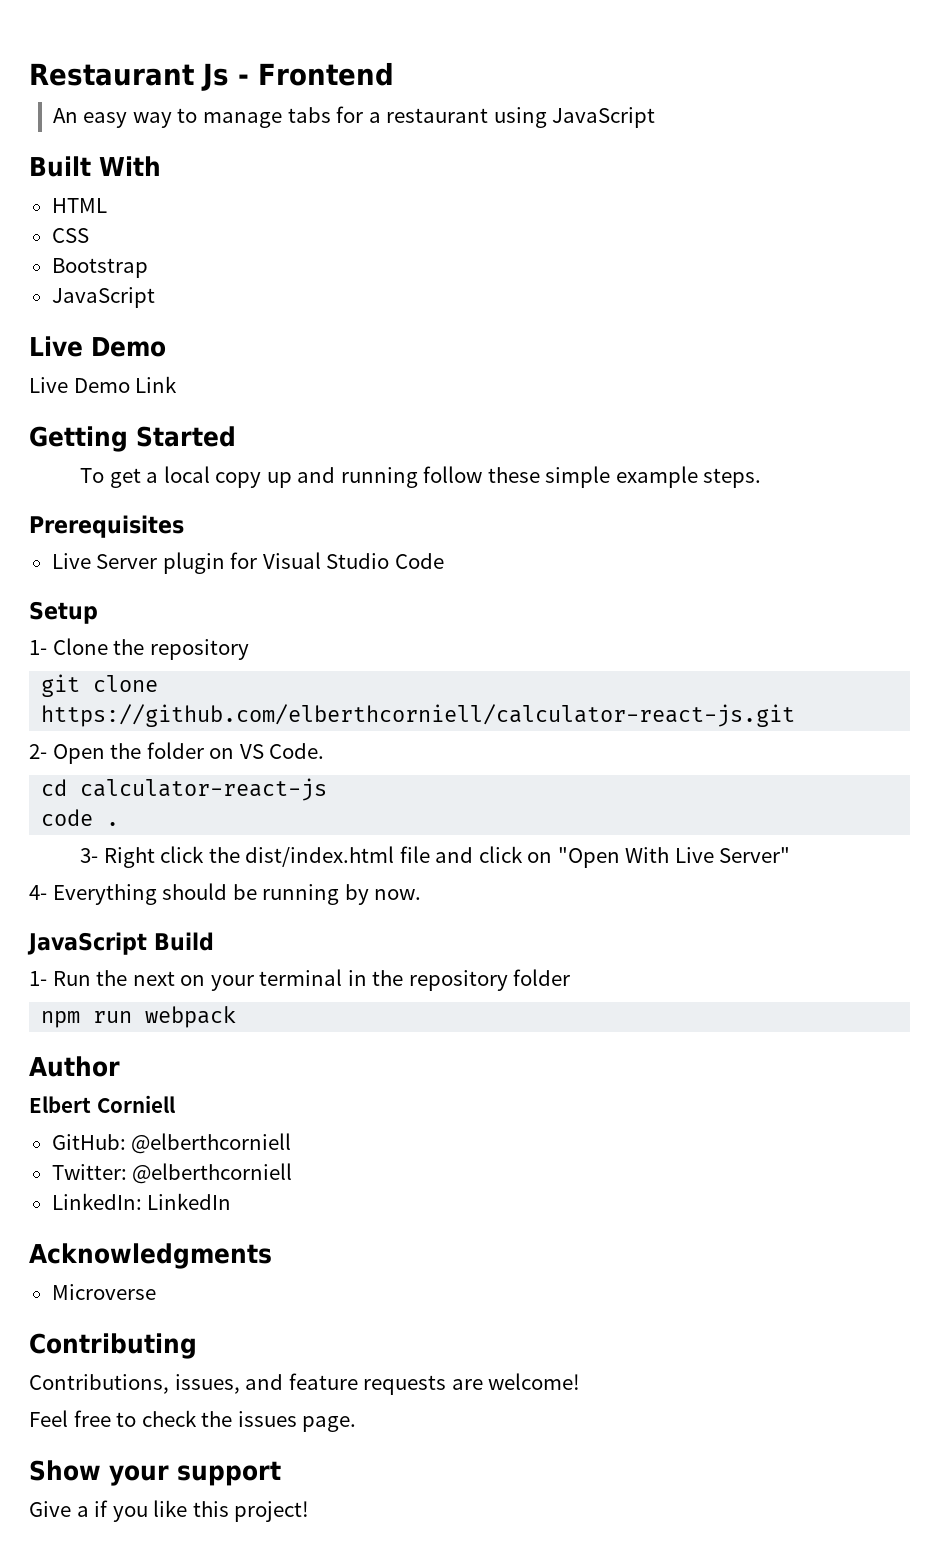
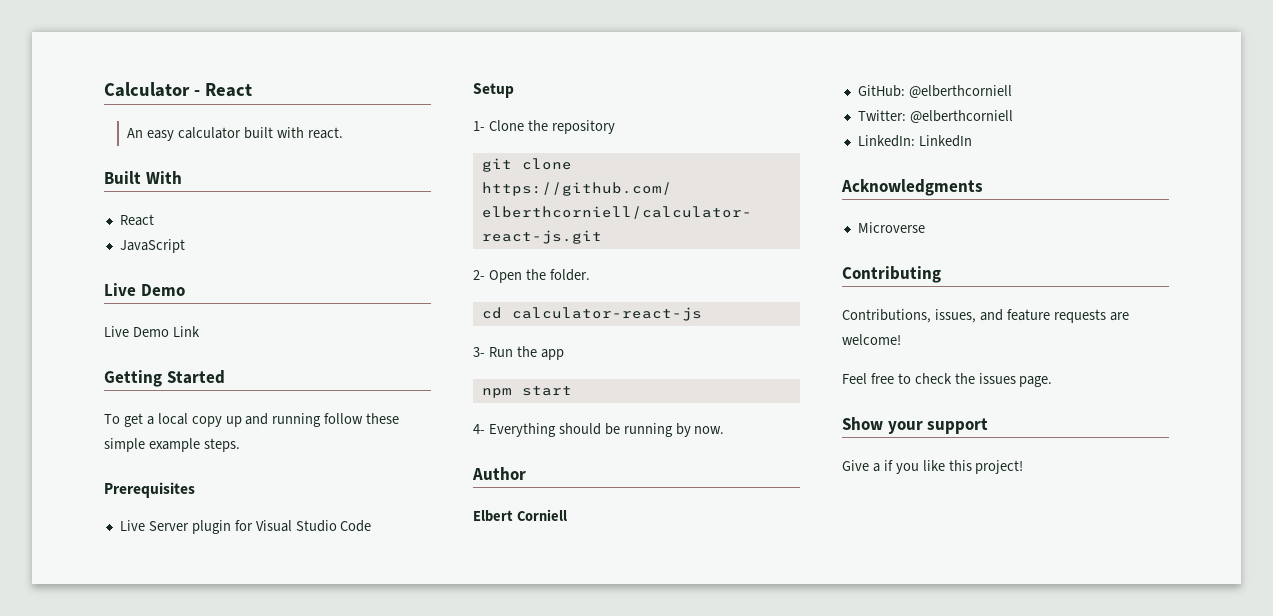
- Restaurant Js - Frontend
- An easy way to manage tabs for a restaurant using JavaScript
+ Calculator - React
+ An easy calculator built with react.
  Built With
- HTML
- CSS
- Bootstrap
+ React
- 2- Open the folder on VS Code.
+ 2- Open the folder.
  cd calculator-react-js
- code .
- 3- Right click the dist/index.html file and click on "Open With Live Server"
+ 3- Run the app
+ npm start
- JavaScript Build
- 1- Run the next on your terminal in the repository folder
- npm run webpack

